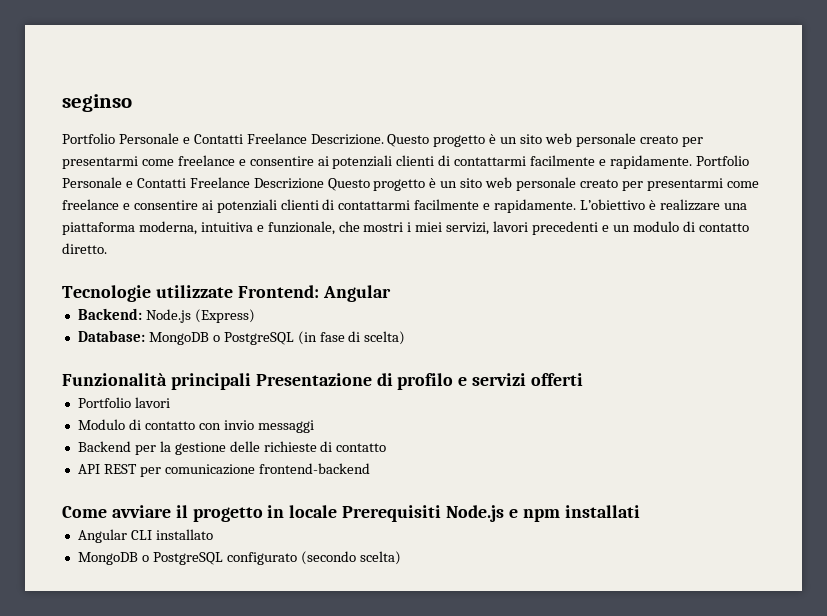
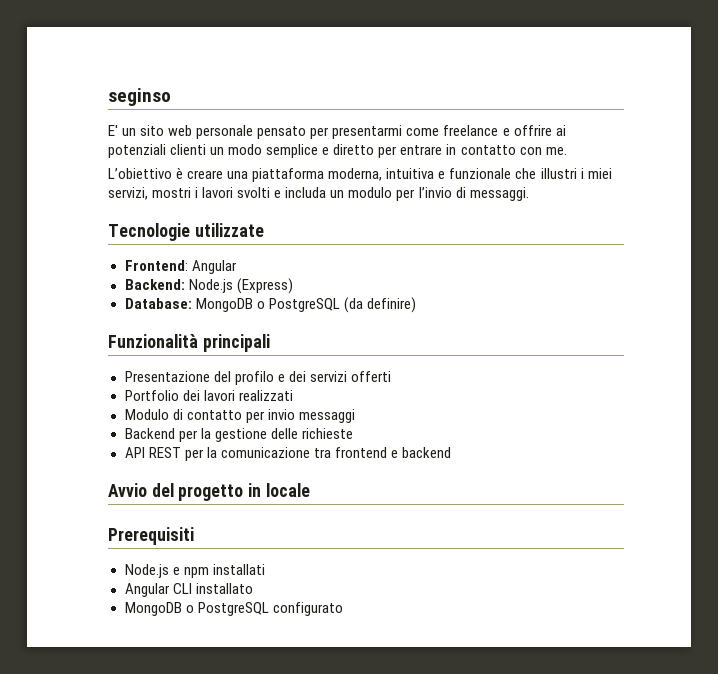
- Portfolio Personale e Contatti Freelance Descrizione. Questo progetto è un sito web personale creato per presentarmi come freelance e consentire ai potenziali clienti di contattarmi facilmente e rapidamente. Portfolio Personale e Contatti Freelance Descrizione Questo progetto è un sito web personale creato per presentarmi come freelance e consentire ai potenziali clienti di contattarmi facilmente e rapidamente. L’obiettivo è realizzare una piattaforma moderna, intuitiva e funzionale, che mostri i miei servizi, lavori precedenti e un modulo di contatto diretto.
+ E' un sito web personale pensato per presentarmi come freelance e offrire ai potenziali clienti un modo semplice e diretto per entrare in contatto con me.
+ L’obiettivo è creare una piattaforma moderna, intuitiva e funzionale che illustri i miei servizi, mostri i lavori svolti e includa un modulo per l’invio di messaggi.
- Tecnologie utilizzate Frontend: Angular
+ Tecnologie utilizzate
+ Frontend: Angular
- Database: MongoDB o PostgreSQL (in fase di scelta)
+ Database: MongoDB o PostgreSQL (da definire)
- Funzionalità principali Presentazione di profilo e servizi offerti
+ Funzionalità principali
+ Presentazione del profilo e dei servizi offerti
- Portfolio lavori
+ Portfolio dei lavori realizzati
- Modulo di contatto con invio messaggi
+ Modulo di contatto per invio messaggi
- Backend per la gestione delle richieste di contatto
+ Backend per la gestione delle richieste
- API REST per comunicazione frontend-backend
- Come avviare il progetto in locale Prerequisiti Node.js e npm installati
+ API REST per la comunicazione tra frontend e backend
+ Avvio del progetto in locale
+ Prerequisiti
+ Node.js e npm installati
- MongoDB o PostgreSQL configurato (secondo scelta)
+ MongoDB o PostgreSQL configurato

